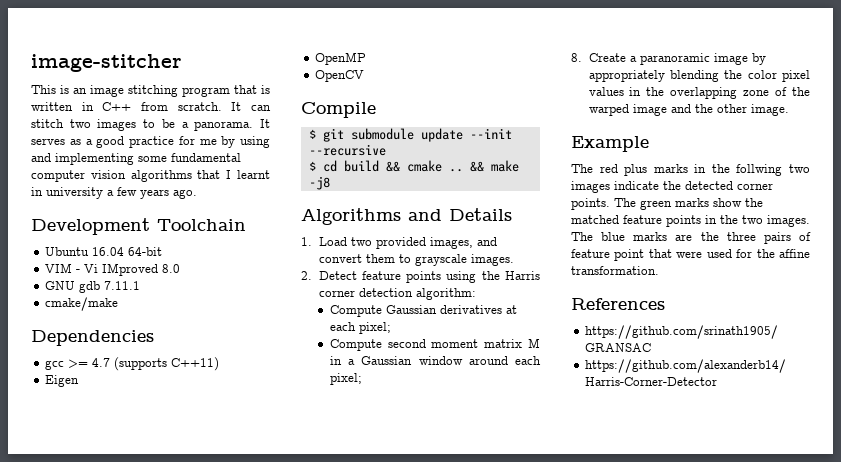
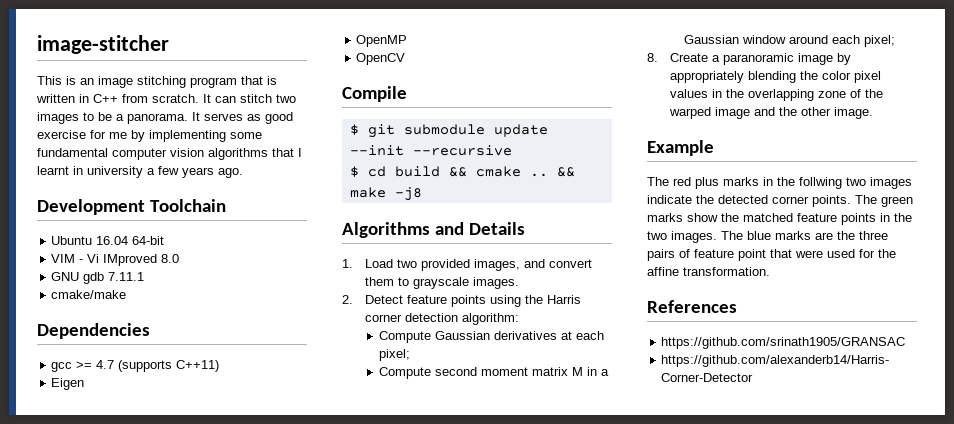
- It serves as a good practice for me by using and implementing some fundamental computer vision algorithms that I learnt in university a few years ago.
+ It serves as good exercise for me by implementing some fundamental computer vision algorithms that I learnt in university a few years ago.

